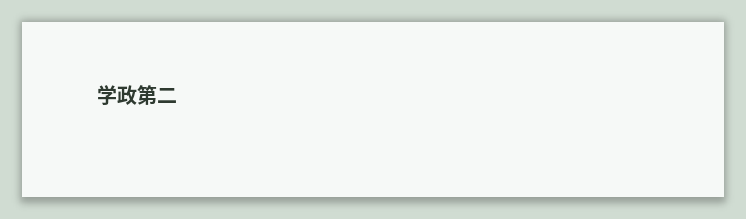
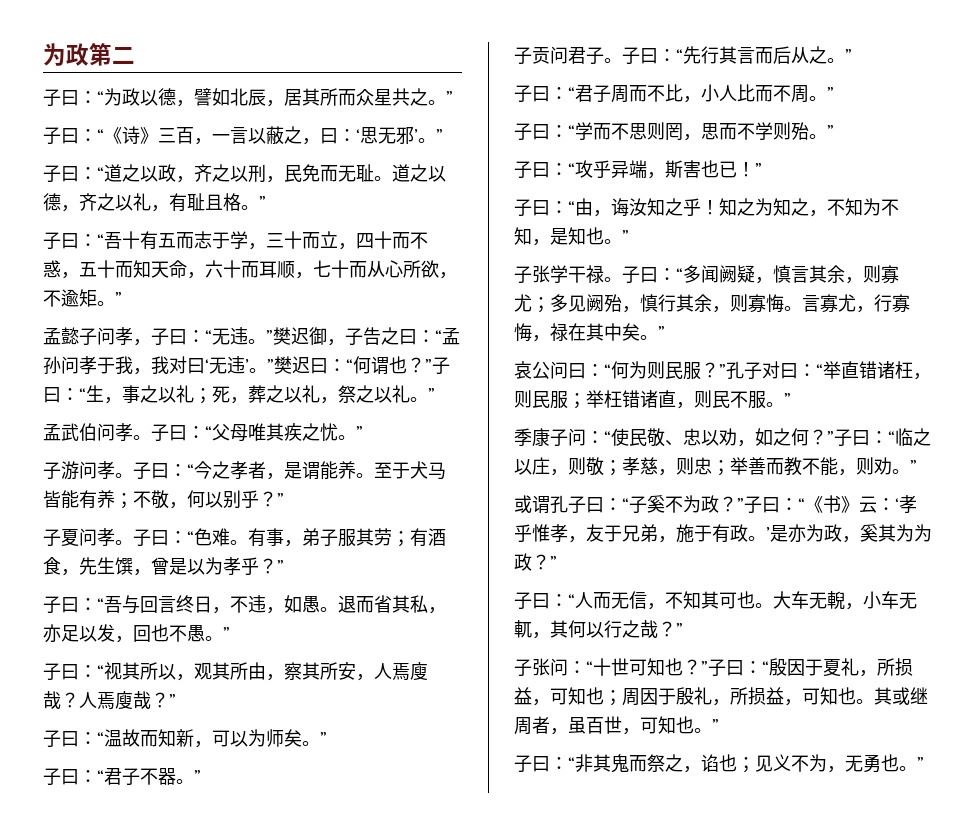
- 学政第二
+ 为政第二
+ 子曰：“为政以德，譬如北辰，居其所而众星共之。”
+ 子曰：“《诗》三百，一言以蔽之，曰：‘思无邪’。”
+ 子曰：“道之以政，齐之以刑，民免而无耻。道之以德，齐之以礼，有耻且格。”
+ 子曰：“吾十有五而志于学，三十而立，四十而不惑，五十而知天命，六十而耳顺，七十而从心所欲，不逾矩。”
+ 孟懿子问孝，子曰：“无违。”樊迟御，子告之曰：“孟孙问孝于我，我对曰‘无违’。”樊迟曰：“何谓也？”子曰：“生，事之以礼；死，葬之以礼，祭之以礼。”
+ 孟武伯问孝。子曰：“父母唯其疾之忧。”
+ 子游问孝。子曰：“今之孝者，是谓能养。至于犬马皆能有养；不敬，何以别乎？”
+ 子夏问孝。子曰：“色难。有事，弟子服其劳；有酒食，先生馔，曾是以为孝乎？”
+ 子曰：“吾与回言终日，不违，如愚。退而省其私，亦足以发，回也不愚。”
+ 子曰：“视其所以，观其所由，察其所安，人焉廋哉？人焉廋哉？”
+ 子曰：“温故而知新，可以为师矣。”
+ 子曰：“君子不器。”
+ 子贡问君子。子曰：“先行其言而后从之。”
+ 子曰：“君子周而不比，小人比而不周。”
+ 子曰：“学而不思则罔，思而不学则殆。”
+ 子曰：“攻乎异端，斯害也已！”
+ 子曰：“由，诲汝知之乎！知之为知之，不知为不知，是知也。”
+ 子张学干禄。子曰：“多闻阙疑，慎言其余，则寡尤；多见阙殆，慎行其余，则寡悔。言寡尤，行寡悔，禄在其中矣。”
+ 哀公问曰：“何为则民服？”孔子对曰：“举直错诸枉，则民服；举枉错诸直，则民不服。”
+ 季康子问：“使民敬、忠以劝，如之何？”子曰：“临之以庄，则敬；孝慈，则忠；举善而教不能，则劝。”
+ 或谓孔子曰：“子奚不为政？”子曰：“《书》云：‘孝乎惟孝，友于兄弟，施于有政。’是亦为政，奚其为为政？”
+ 子曰：“人而无信，不知其可也。大车无輗，小车无軏，其何以行之哉？”
+ 子张问：“十世可知也？”子曰：“殷因于夏礼，所损益，可知也；周因于殷礼，所损益，可知也。其或继周者，虽百世，可知也。”
+ 子曰：“非其鬼而祭之，谄也；见义不为，无勇也。”

